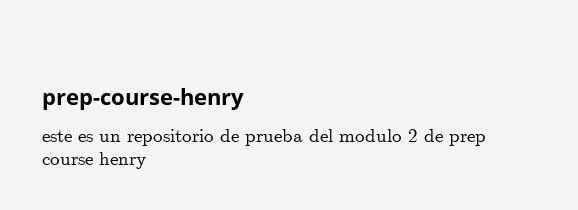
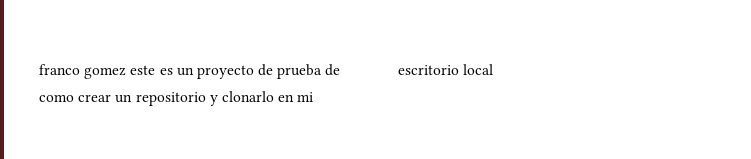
- prep-course-henry
- este es un repositorio de prueba del modulo 2 de prep course henry
+ franco gomez este es un proyecto de prueba de como crear un repositorio y clonarlo en mi escritorio local

